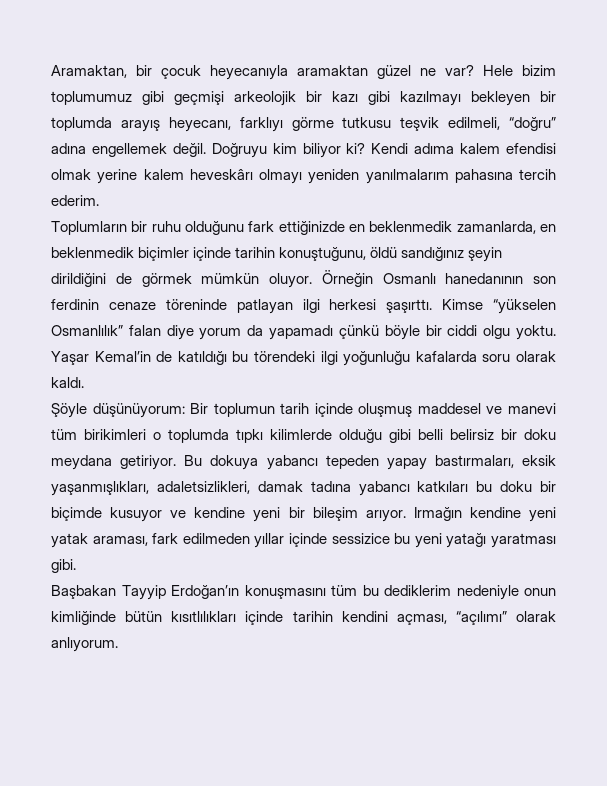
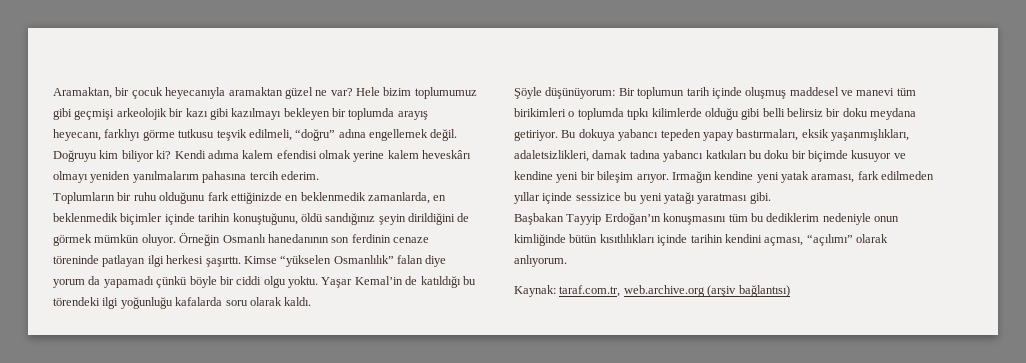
+ Kaynak: taraf.com.tr, web.archive.org (arşiv bağlantısı)

